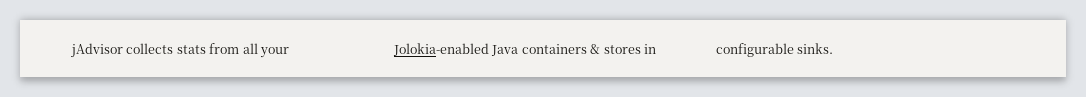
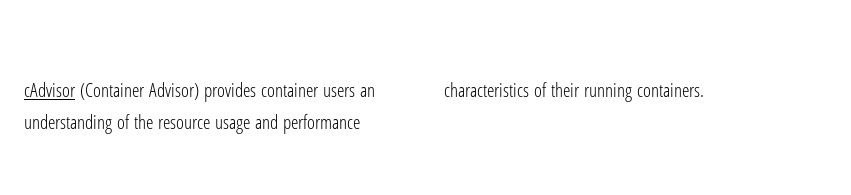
- jAdvisor collects stats from all your Jolokia-enabled Java containers & stores in configurable sinks.
+ cAdvisor (Container Advisor) provides container users an understanding of the resource usage and performance characteristics of their running containers.

